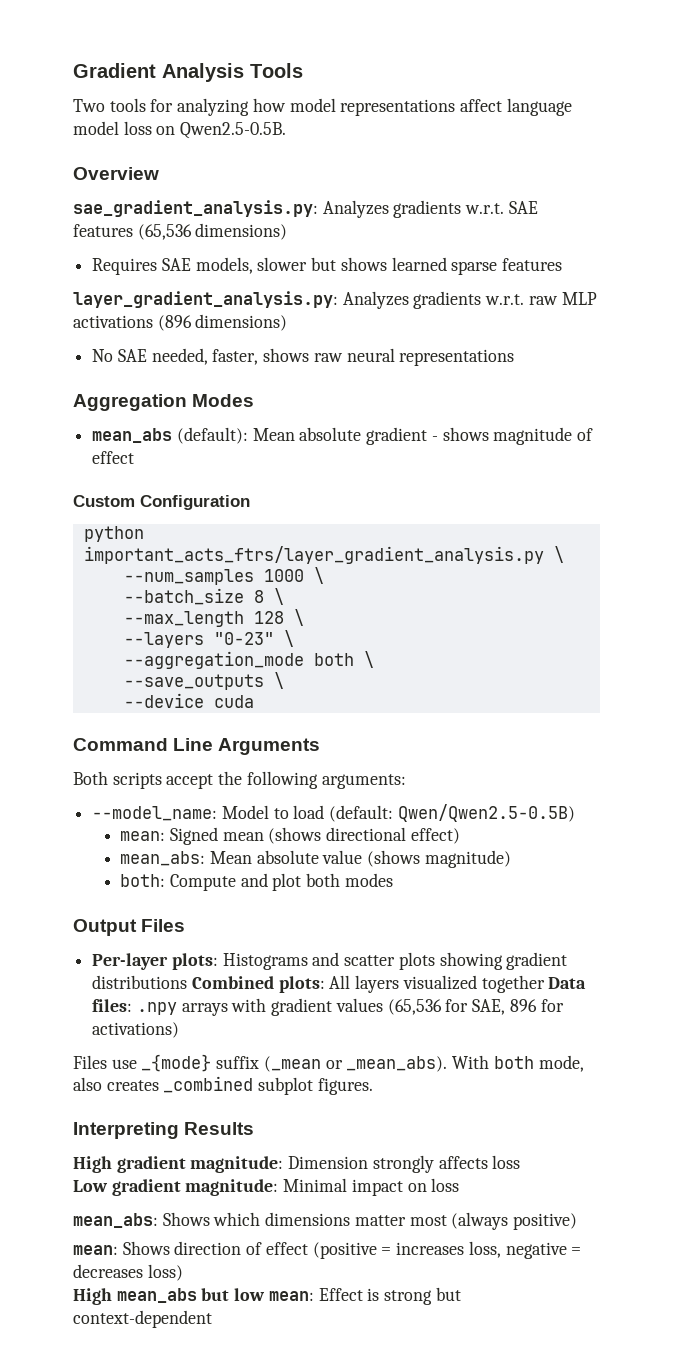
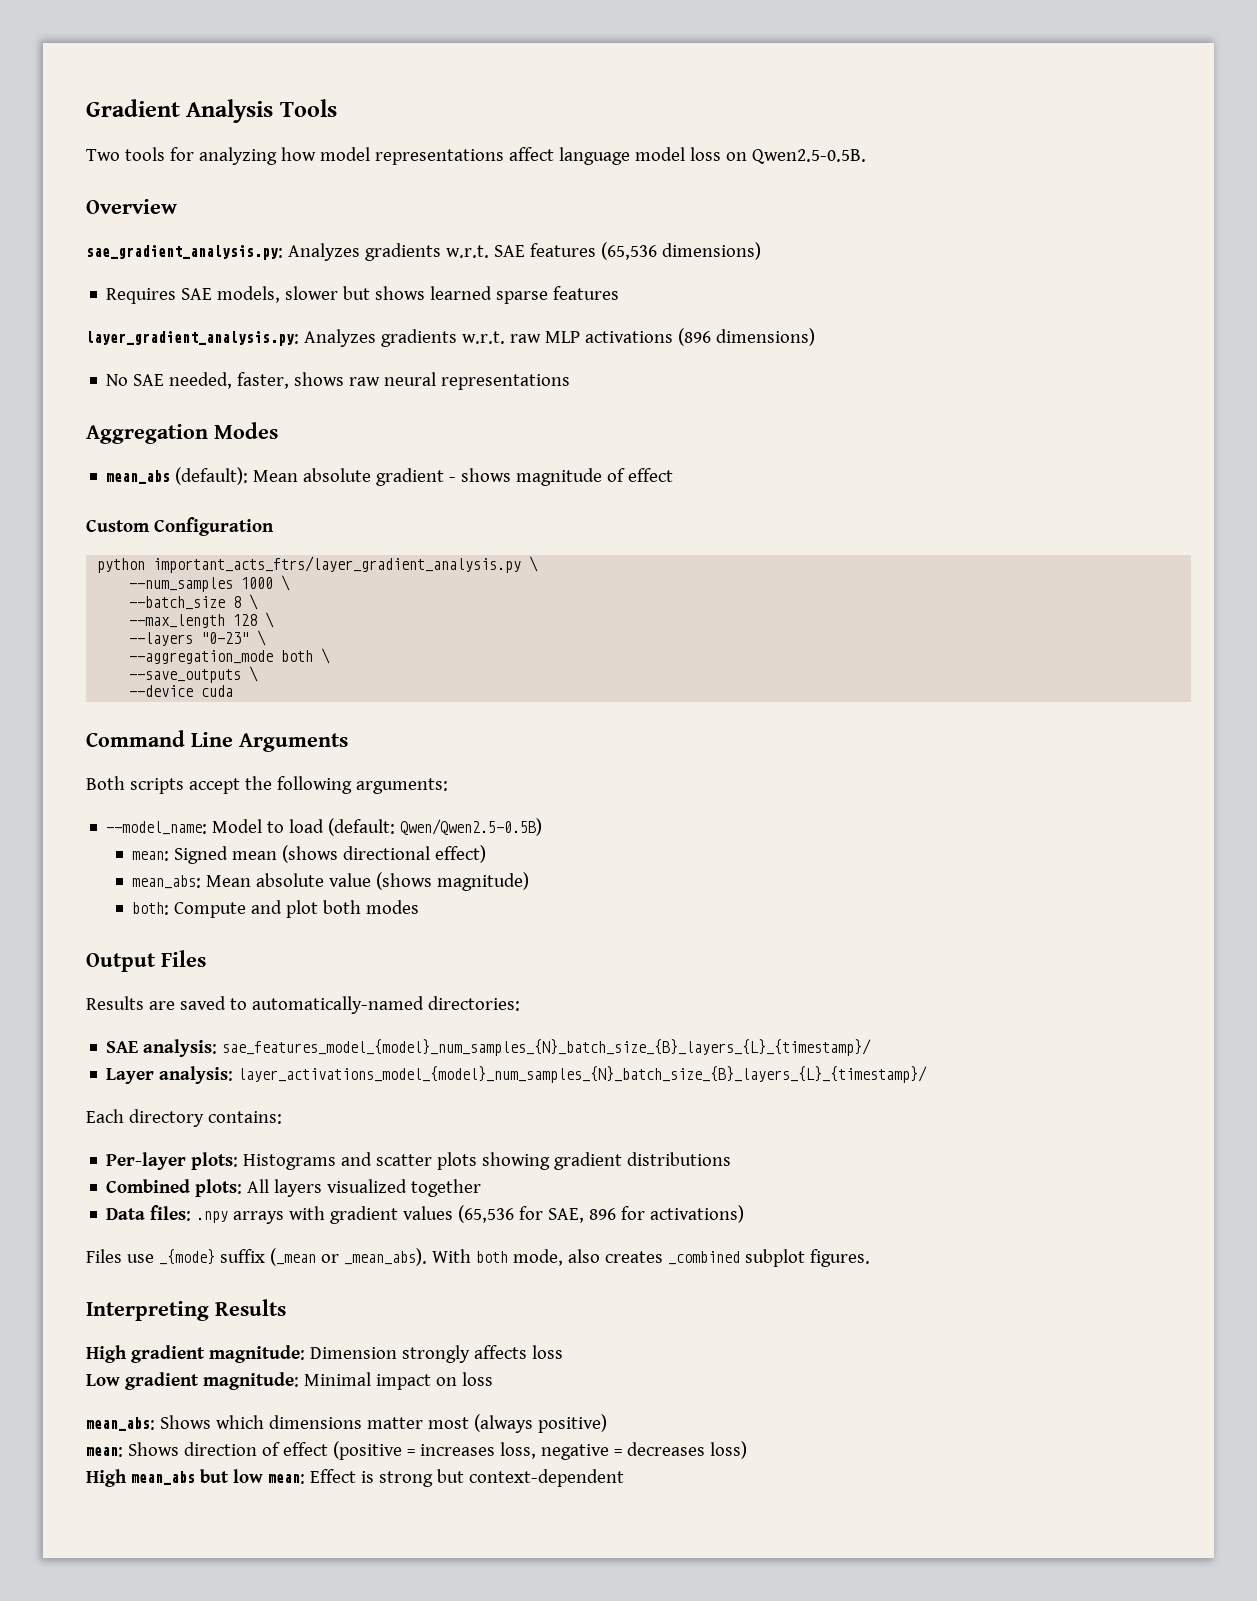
+ Results are saved to automatically-named directories:
+ SAE analysis: sae_features_model_{model}_num_samples_{N}_batch_size_{B}_layers_{L}_{timestamp}/
+ Layer analysis: layer_activations_model_{model}_num_samples_{N}_batch_size_{B}_layers_{L}_{timestamp}/
+ Each directory contains:
- Per-layer plots: Histograms and scatter plots showing gradient distributions Combined plots: All layers visualized together Data files: .npy arrays with gradient values (65,536 for SAE, 896 for activations)
+ Per-layer plots: Histograms and scatter plots showing gradient distributions
+ Combined plots: All layers visualized together
+ Data files: .npy arrays with gradient values (65,536 for SAE, 896 for activations)

